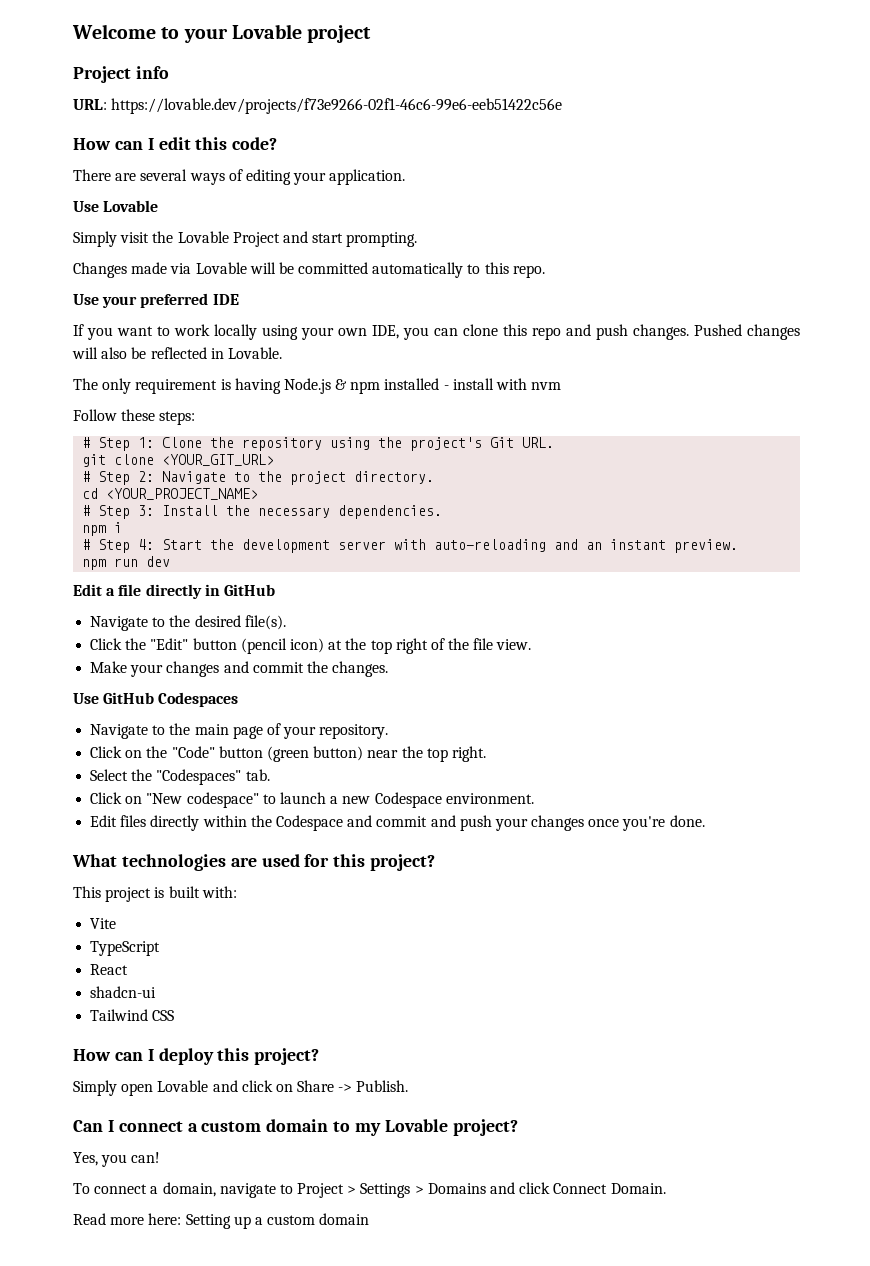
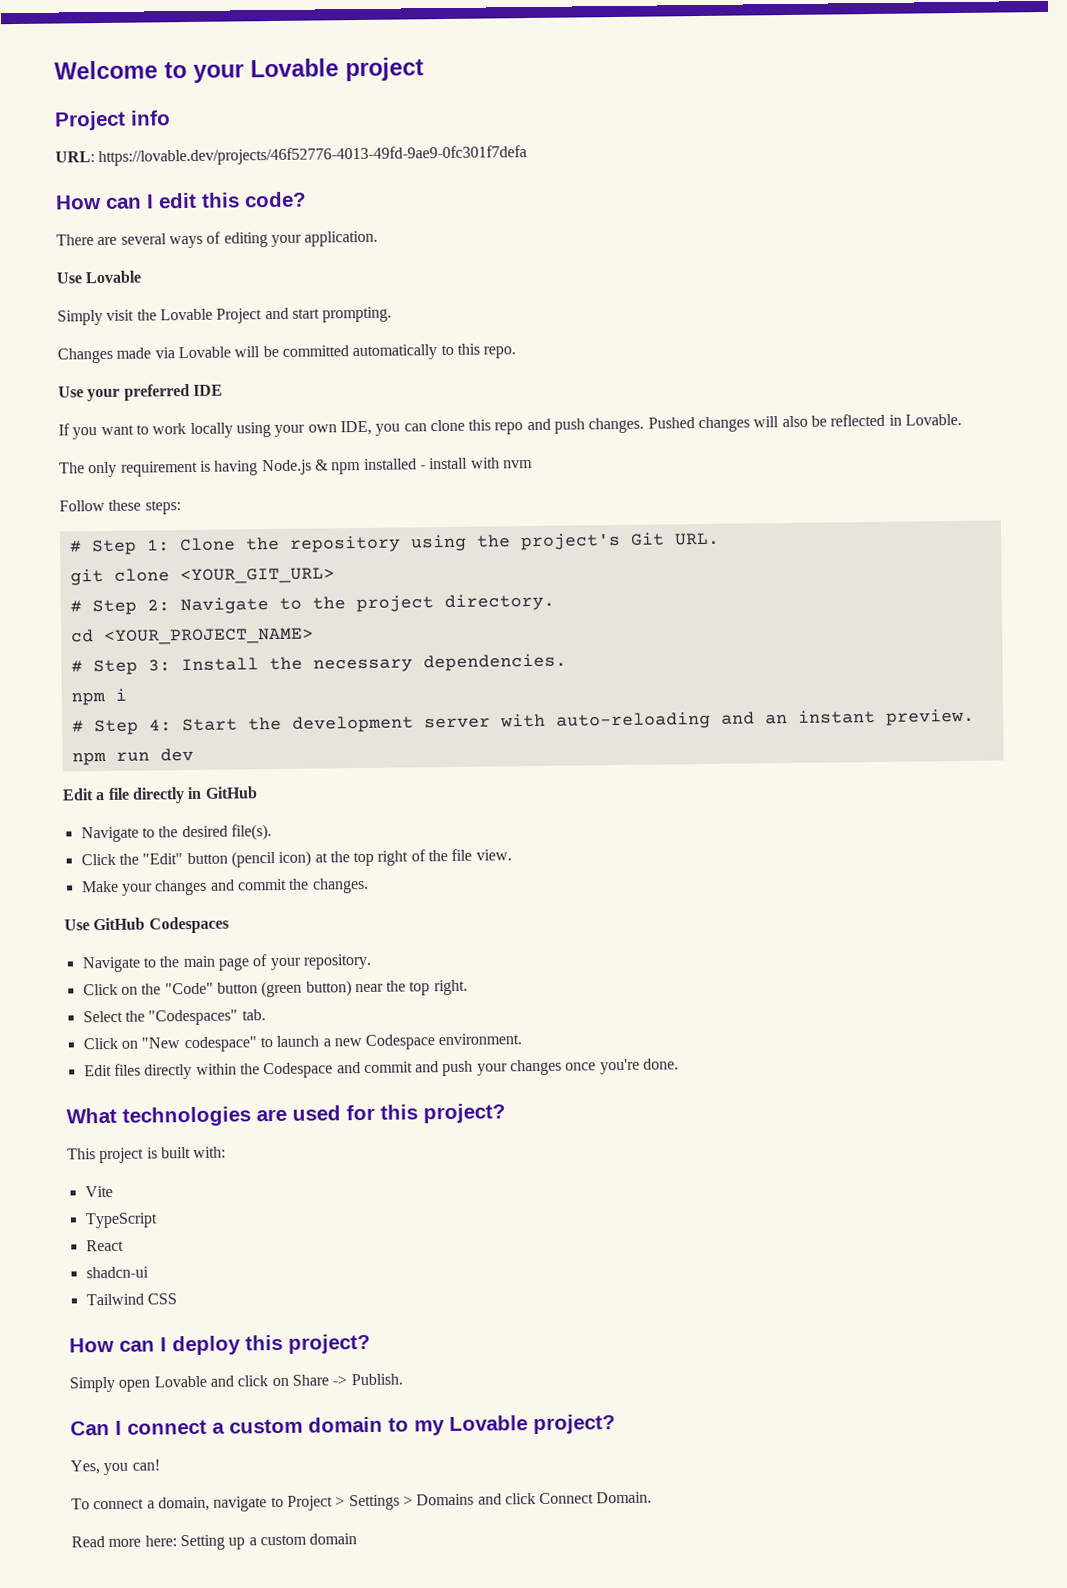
- URL: https://lovable.dev/projects/f73e9266-02f1-46c6-99e6-eeb51422c56e
+ URL: https://lovable.dev/projects/46f52776-4013-49fd-9ae9-0fc301f7defa

